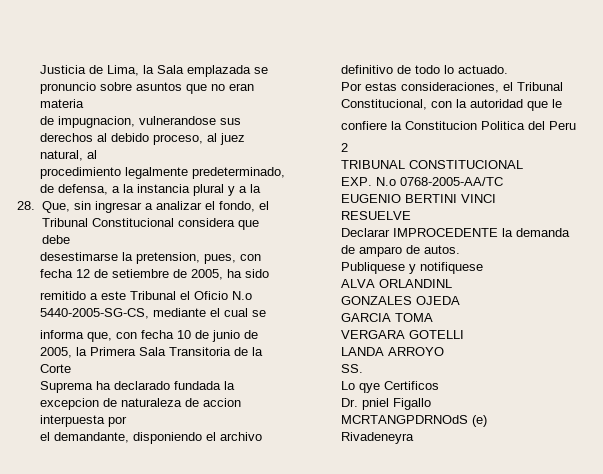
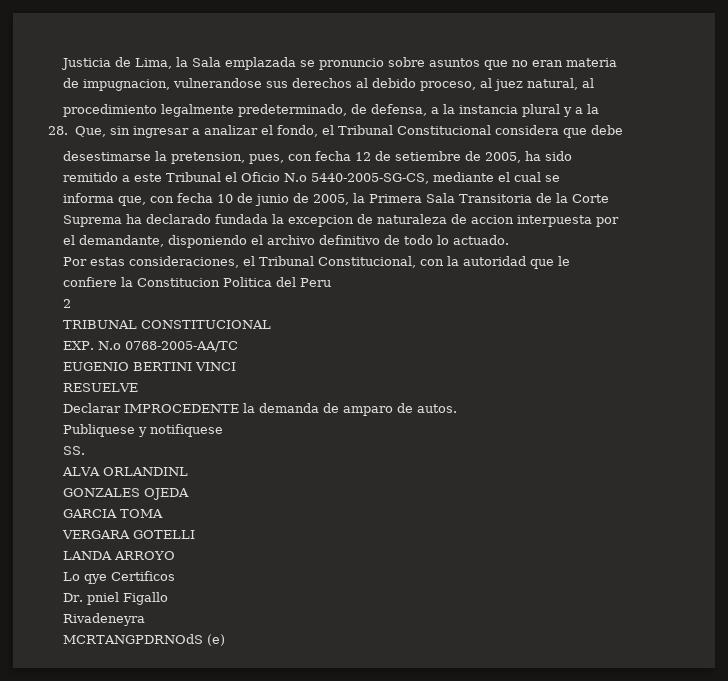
+ SS.
- SS.
+ Rivadeneyra
- Rivadeneyra

